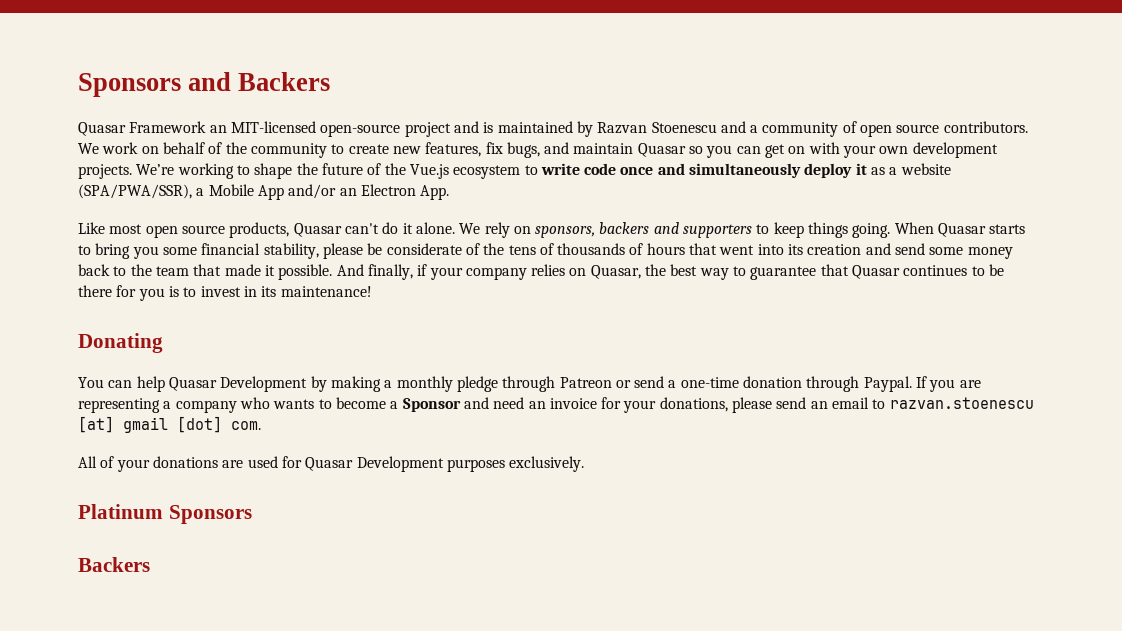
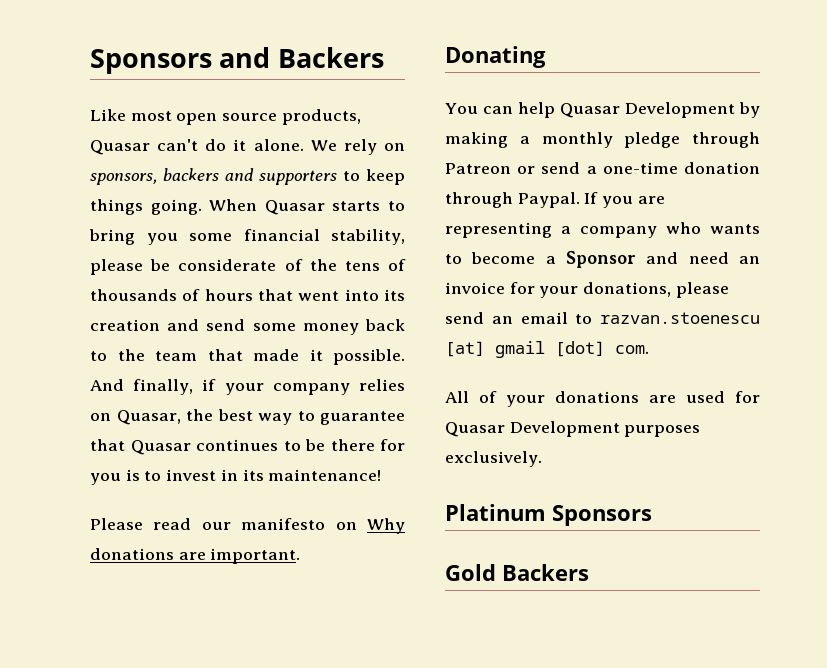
- Quasar Framework an MIT-licensed open-source project and is maintained by Razvan Stoenescu and a community of open source contributors. We work on behalf of the community to create new features, fix bugs, and maintain Quasar so you can get on with your own development projects. We’re working to shape the future of the Vue.js ecosystem to write code once and simultaneously deploy it as a website (SPA/PWA/SSR), a Mobile App and/or an Electron App.
+ Please read our manifesto on Why donations are important.
  Platinum Sponsors
- Backers
+ Gold Backers

